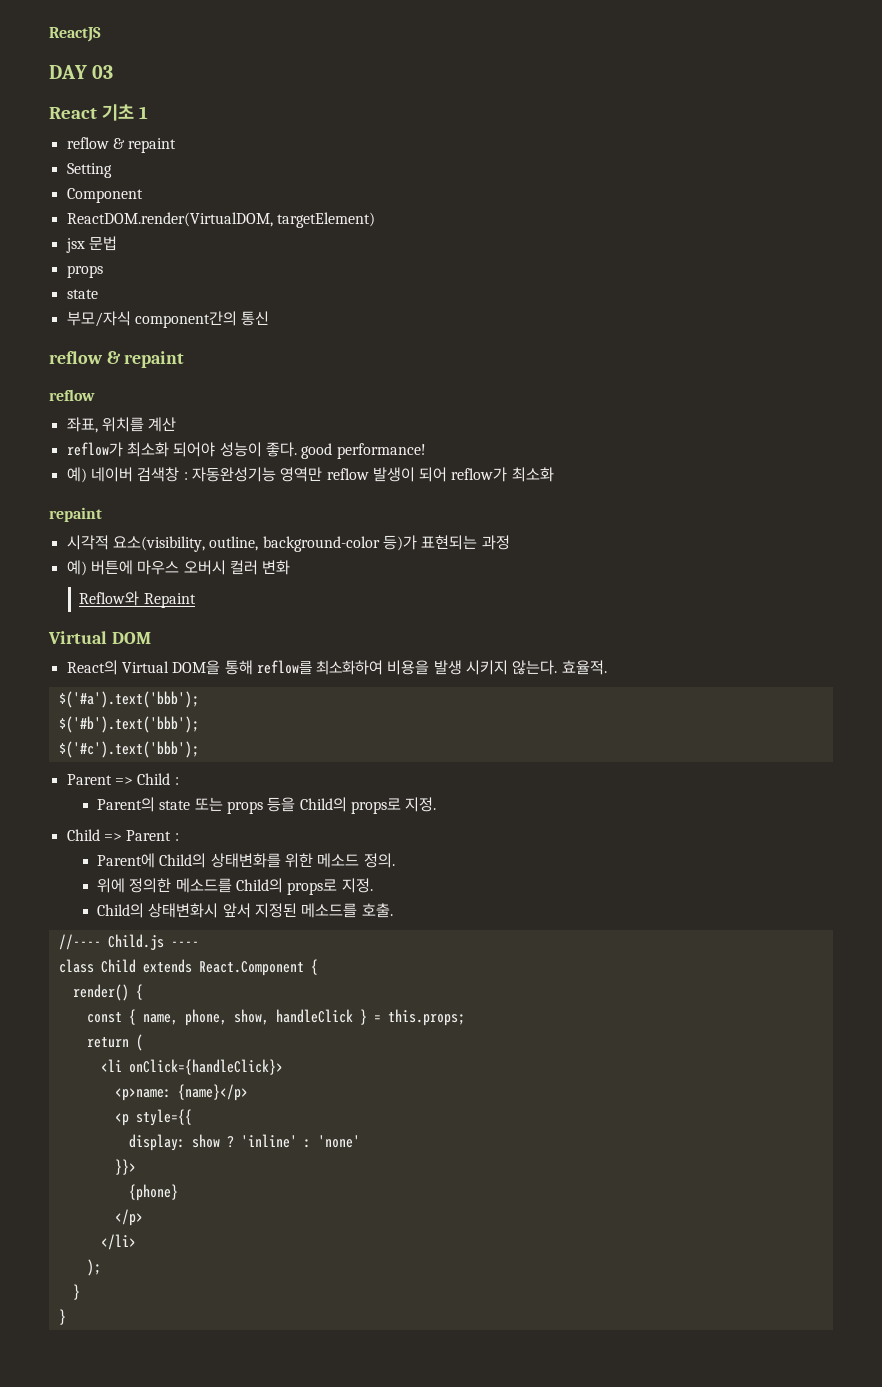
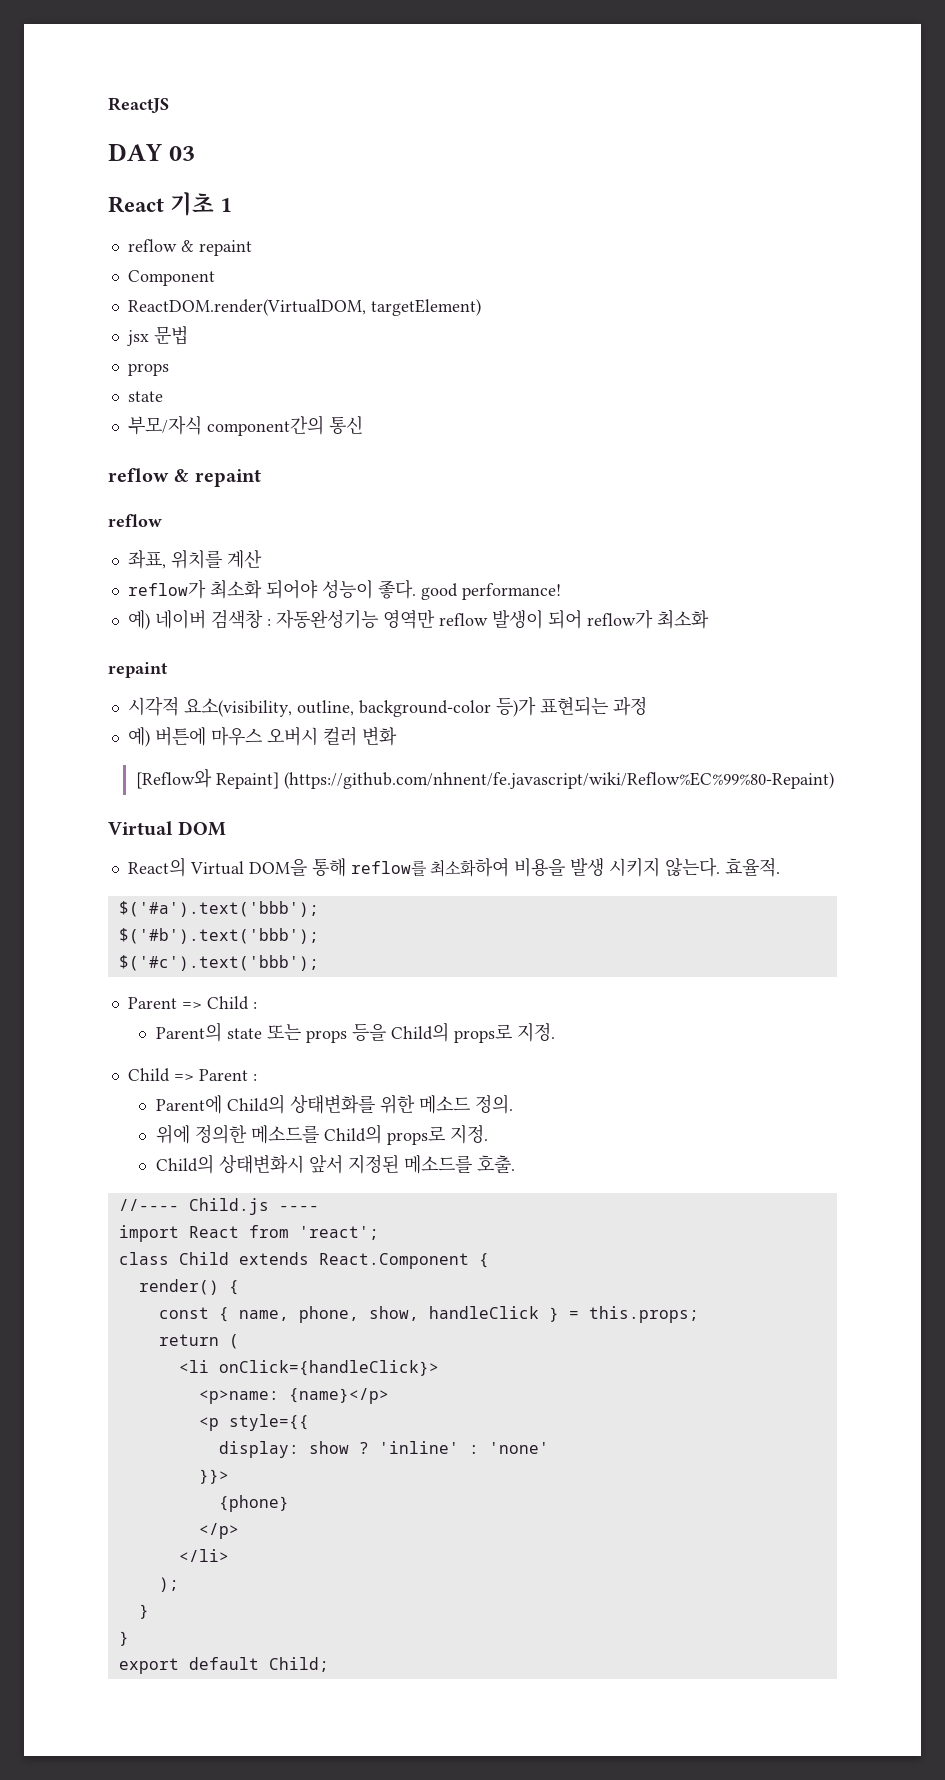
- Setting
- Reflow와 Repaint
+ [Reflow와 Repaint] (https://github.com/nhnent/fe.javascript/wiki/Reflow%EC%99%80-Repaint)
+ import React from 'react';
+ export default Child;

